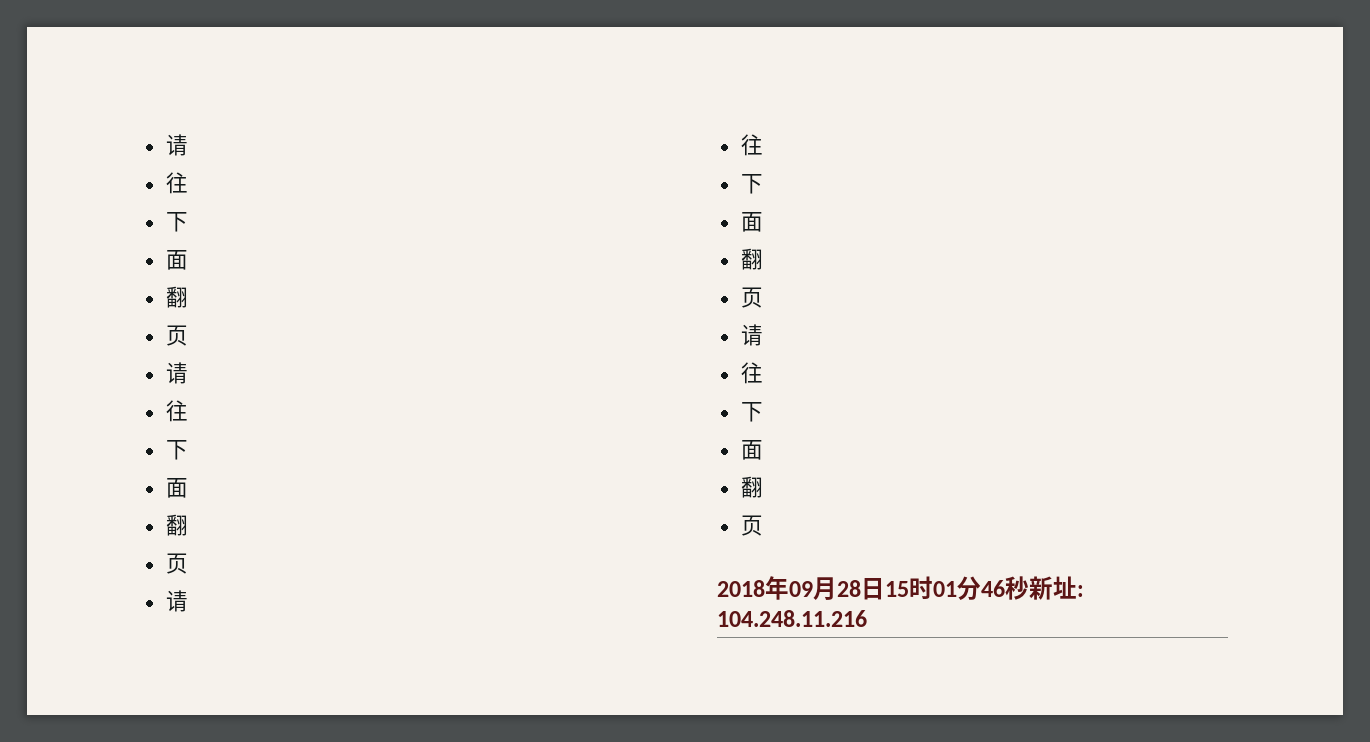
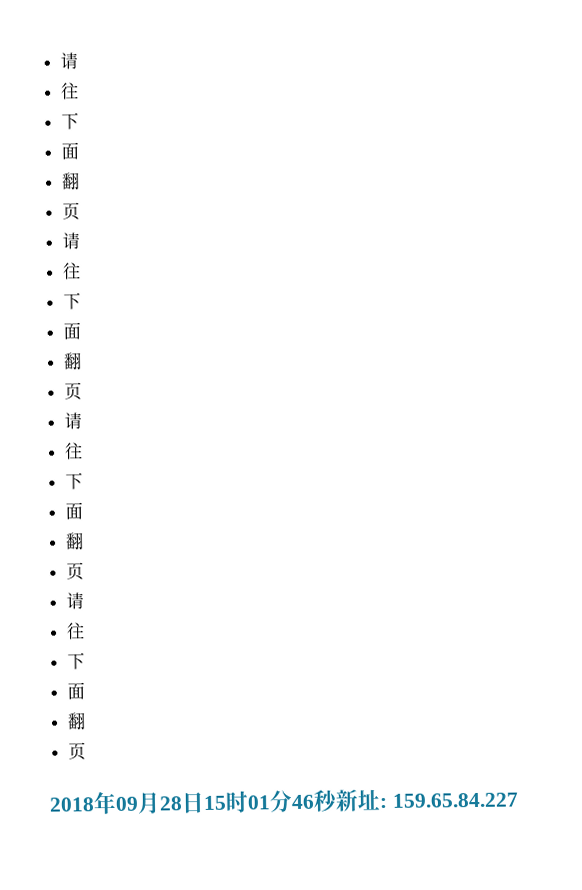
- 2018年09月28日15时01分46秒新址: 104.248.11.216
+ 2018年09月28日15时01分46秒新址: 159.65.84.227

